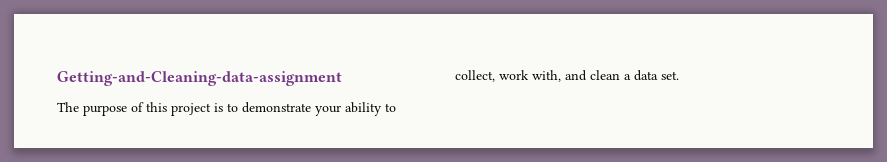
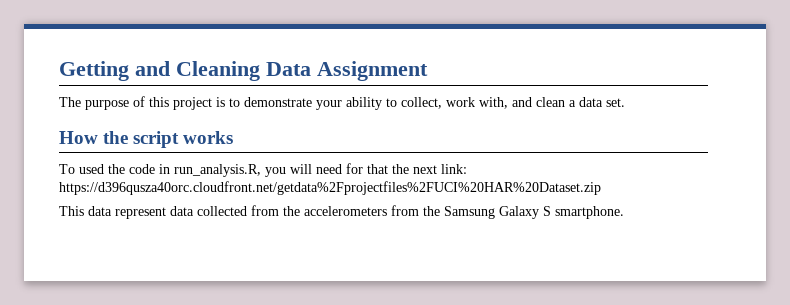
- Getting-and-Cleaning-data-assignment
+ Getting and Cleaning Data Assignment
+ How the script works
+ To used the code in run_analysis.R, you will need for that the next link: https://d396qusza40orc.cloudfront.net/getdata%2Fprojectfiles%2FUCI%20HAR%20Dataset.zip
+ This data represent data collected from the accelerometers from the Samsung Galaxy S smartphone.

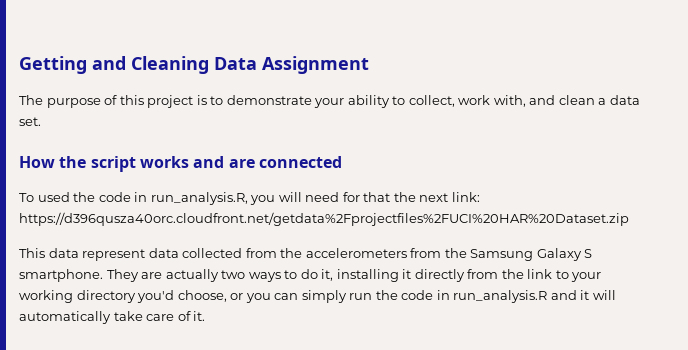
- How the script works
+ How the script works and are connected
+ They are actually two ways to do it, installing it directly from the link to your working directory you'd choose, or you can simply run the code in run_analysis.R and it will automatically take care of it.

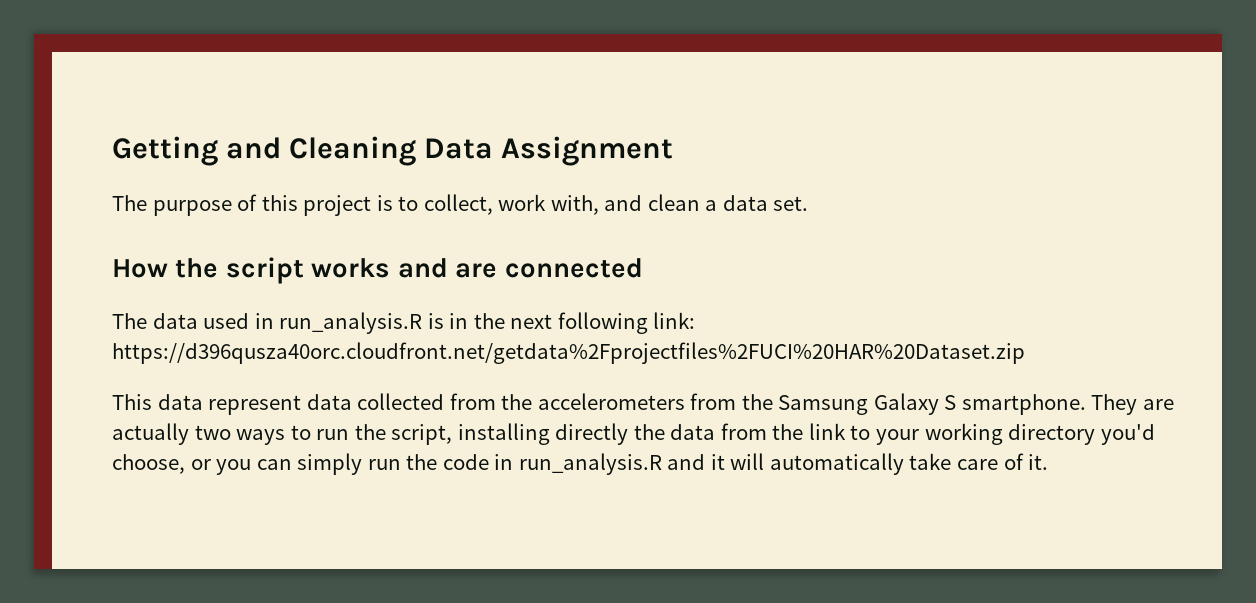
- The purpose of this project is to demonstrate your ability to collect, work with, and clean a data set.
+ The purpose of this project is to collect, work with, and clean a data set.
- To used the code in run_analysis.R, you will need for that the next link: https://d396qusza40orc.cloudfront.net/getdata%2Fprojectfiles%2FUCI%20HAR%20Dataset.zip
+ The data used in run_analysis.R is in the next following link: https://d396qusza40orc.cloudfront.net/getdata%2Fprojectfiles%2FUCI%20HAR%20Dataset.zip
- They are actually two ways to do it, installing it directly from the link to your working directory you'd choose, or you can simply run the code in run_analysis.R and it will automatically take care of it.
+ They are actually two ways to run the script, installing directly the data from the link to your working directory you'd choose, or you can simply run the code in run_analysis.R and it will automatically take care of it.

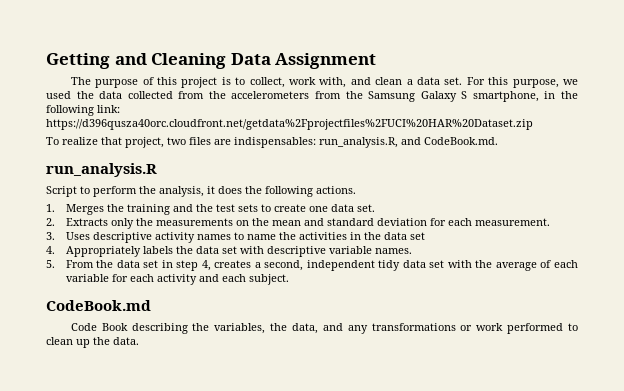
- The purpose of this project is to collect, work with, and clean a data set.
- How the script works and are connected
- The data used in run_analysis.R is in the next following link: https://d396qusza40orc.cloudfront.net/getdata%2Fprojectfiles%2FUCI%20HAR%20Dataset.zip
- This data represent data collected from the accelerometers from the Samsung Galaxy S smartphone. They are actually two ways to run the script, installing directly the data from the link to your working directory you'd choose, or you can simply run the code in run_analysis.R and it will automatically take care of it.
+ The purpose of this project is to collect, work with, and clean a data set. For this purpose, we used the data collected from the accelerometers from the Samsung Galaxy S smartphone, in the following link: https://d396qusza40orc.cloudfront.net/getdata%2Fprojectfiles%2FUCI%20HAR%20Dataset.zip
+ To realize that project, two files are indispensables: run_analysis.R, and CodeBook.md.
+ run_analysis.R
+ Script to perform the analysis, it does the following actions.
+ 1. Merges the training and the test sets to create one data set.
+ 2. Extracts only the measurements on the mean and standard deviation for each measurement.
+ 3. Uses descriptive activity names to name the activities in the data set
+ 4. Appropriately labels the data set with descriptive variable names.
+ 5. From the data set in step 4, creates a second, independent tidy data set with the average of each variable for each activity and each subject.
+ CodeBook.md
+ Code Book describing the variables, the data, and any transformations or work performed to clean up the data.

